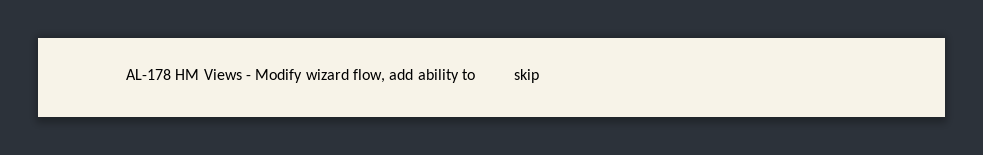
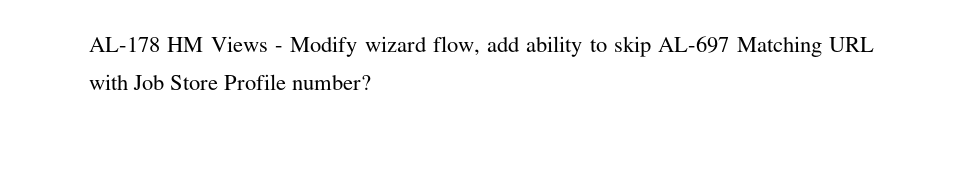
- AL-178 HM Views - Modify wizard flow, add ability to skip
+ AL-178 HM Views - Modify wizard flow, add ability to skip AL-697 Matching URL with Job Store Profile number?

